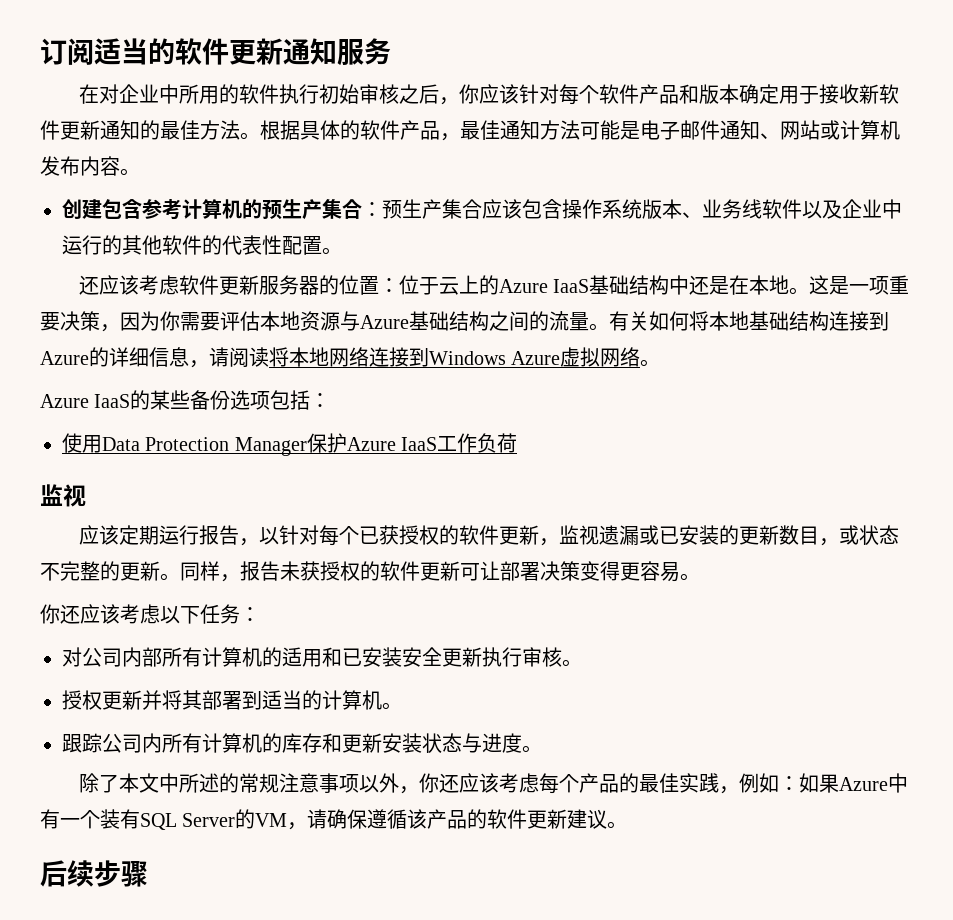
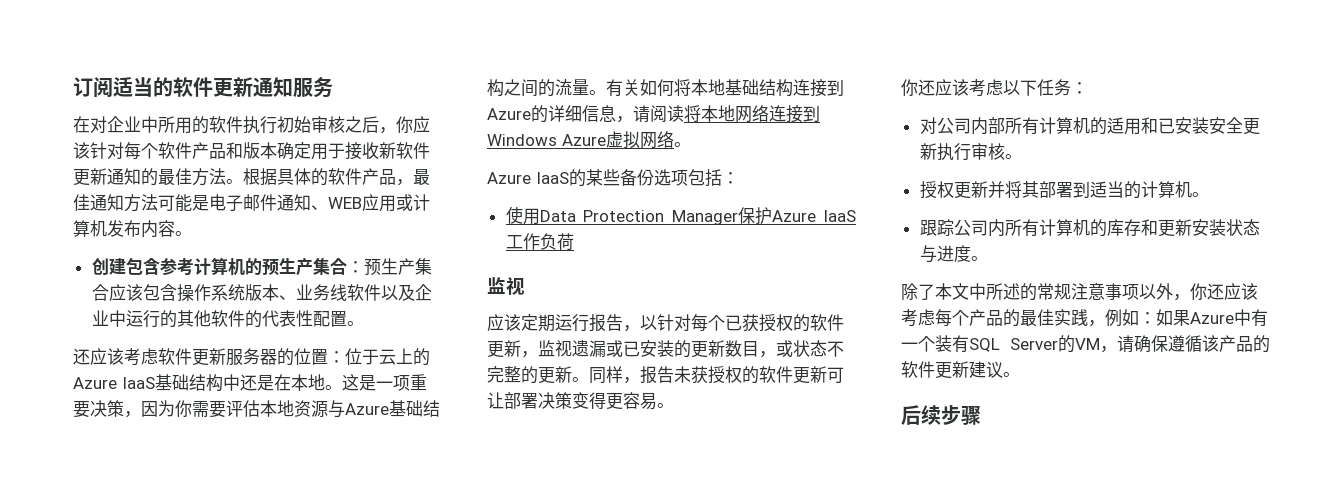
- 根据具体的软件产品，最佳通知方法可能是电子邮件通知、网站或计算机发布内容。
+ 根据具体的软件产品，最佳通知方法可能是电子邮件通知、WEB应用或计算机发布内容。

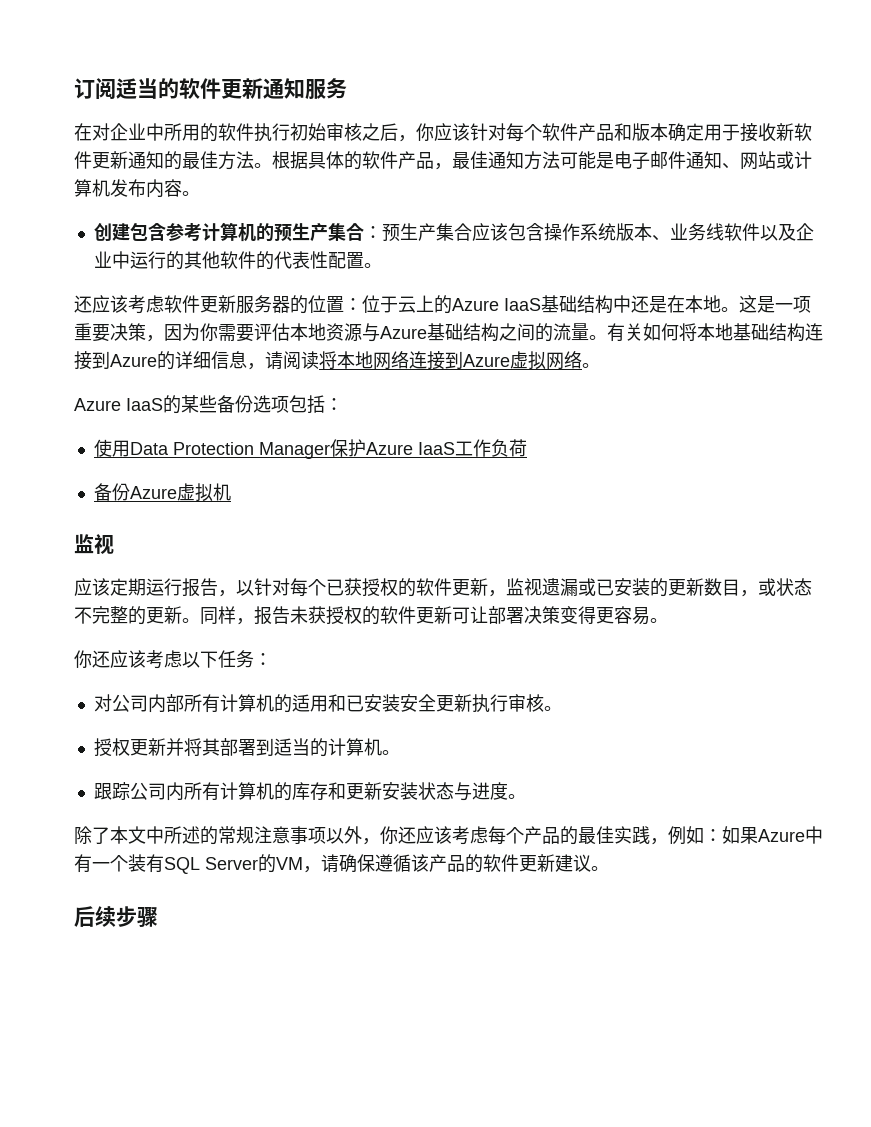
- 根据具体的软件产品，最佳通知方法可能是电子邮件通知、WEB应用或计算机发布内容。
+ 根据具体的软件产品，最佳通知方法可能是电子邮件通知、网站或计算机发布内容。
- 有关如何将本地基础结构连接到Azure的详细信息，请阅读将本地网络连接到Windows Azure虚拟网络。
+ 有关如何将本地基础结构连接到Azure的详细信息，请阅读将本地网络连接到Azure虚拟网络。
+ 备份Azure虚拟机

